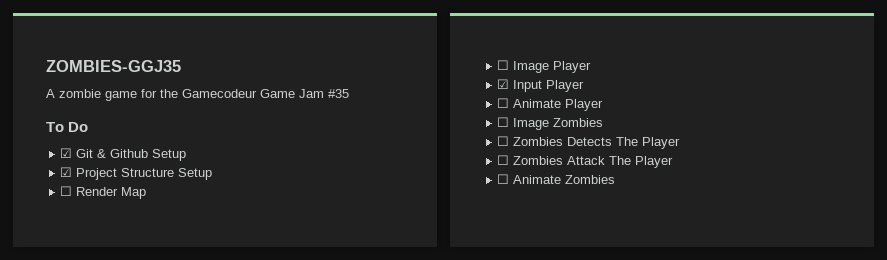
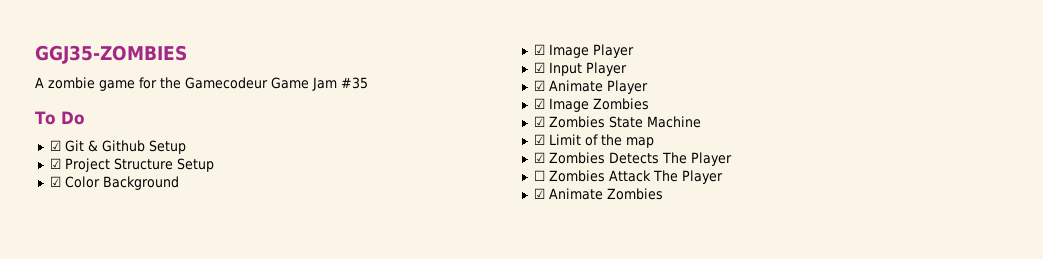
- ZOMBIES-GGJ35
+ GGJ35-ZOMBIES
- ☐ Render Map
- ☐ Image Player
+ ☑ Color Background
+ ☑ Image Player
- ☐ Animate Player
+ ☑ Animate Player
- ☐ Image Zombies
+ ☑ Image Zombies
- ☐ Zombies Detects The Player
+ ☑ Zombies State Machine
+ ☑ Limit of the map
+ ☑ Zombies Detects The Player
- ☐ Animate Zombies
+ ☑ Animate Zombies

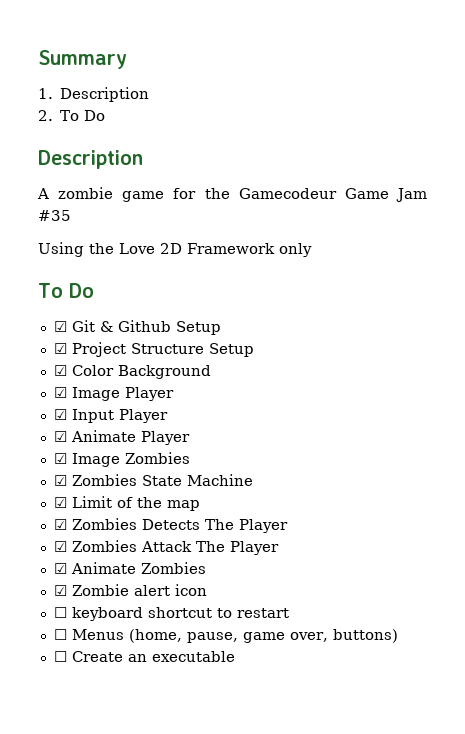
- GGJ35-ZOMBIES
+ Summary
+ 1. Description
+ 2. To Do
+ Description
+ Using the Love 2D Framework only
- ☐ Zombies Attack The Player
+ ☑ Zombies Attack The Player
+ ☑ Zombie alert icon
+ ☐ keyboard shortcut to restart
+ ☐ Menus (home, pause, game over, buttons)
+ ☐ Create an executable

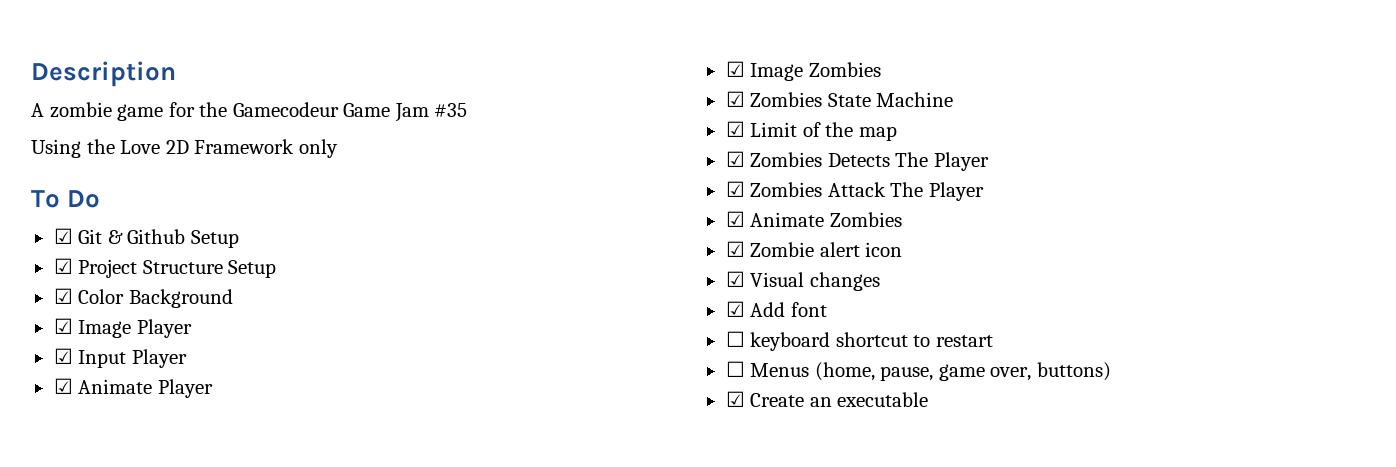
- Summary
- 1. Description
- 2. To Do
+ ☑ Visual changes
+ ☑ Add font
- ☐ Create an executable
+ ☑ Create an executable

